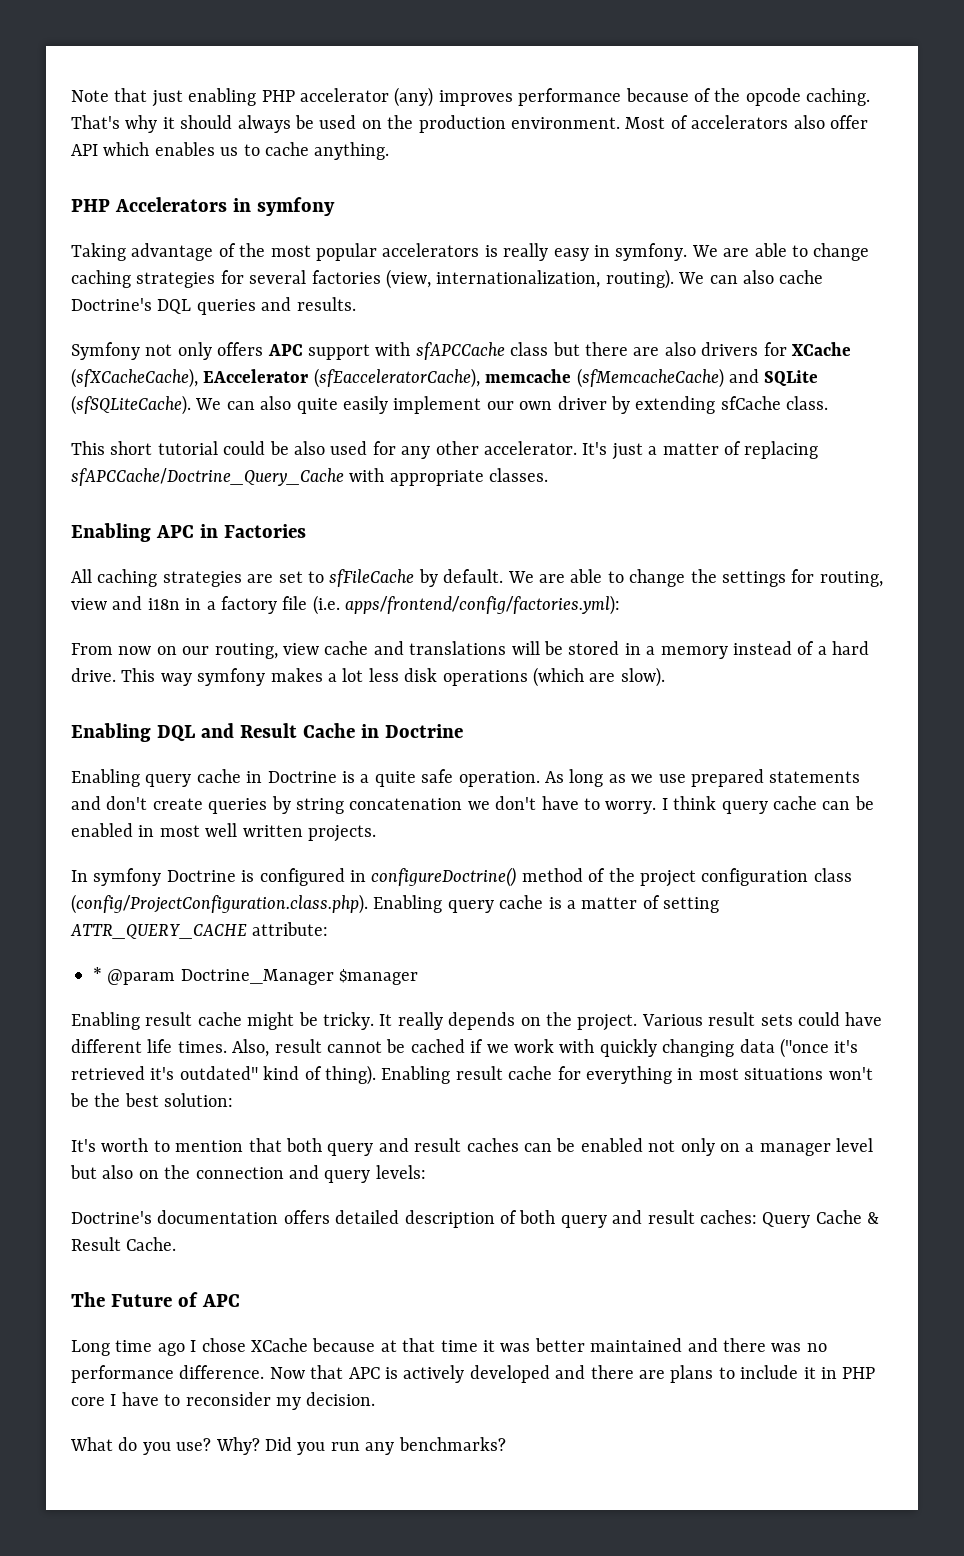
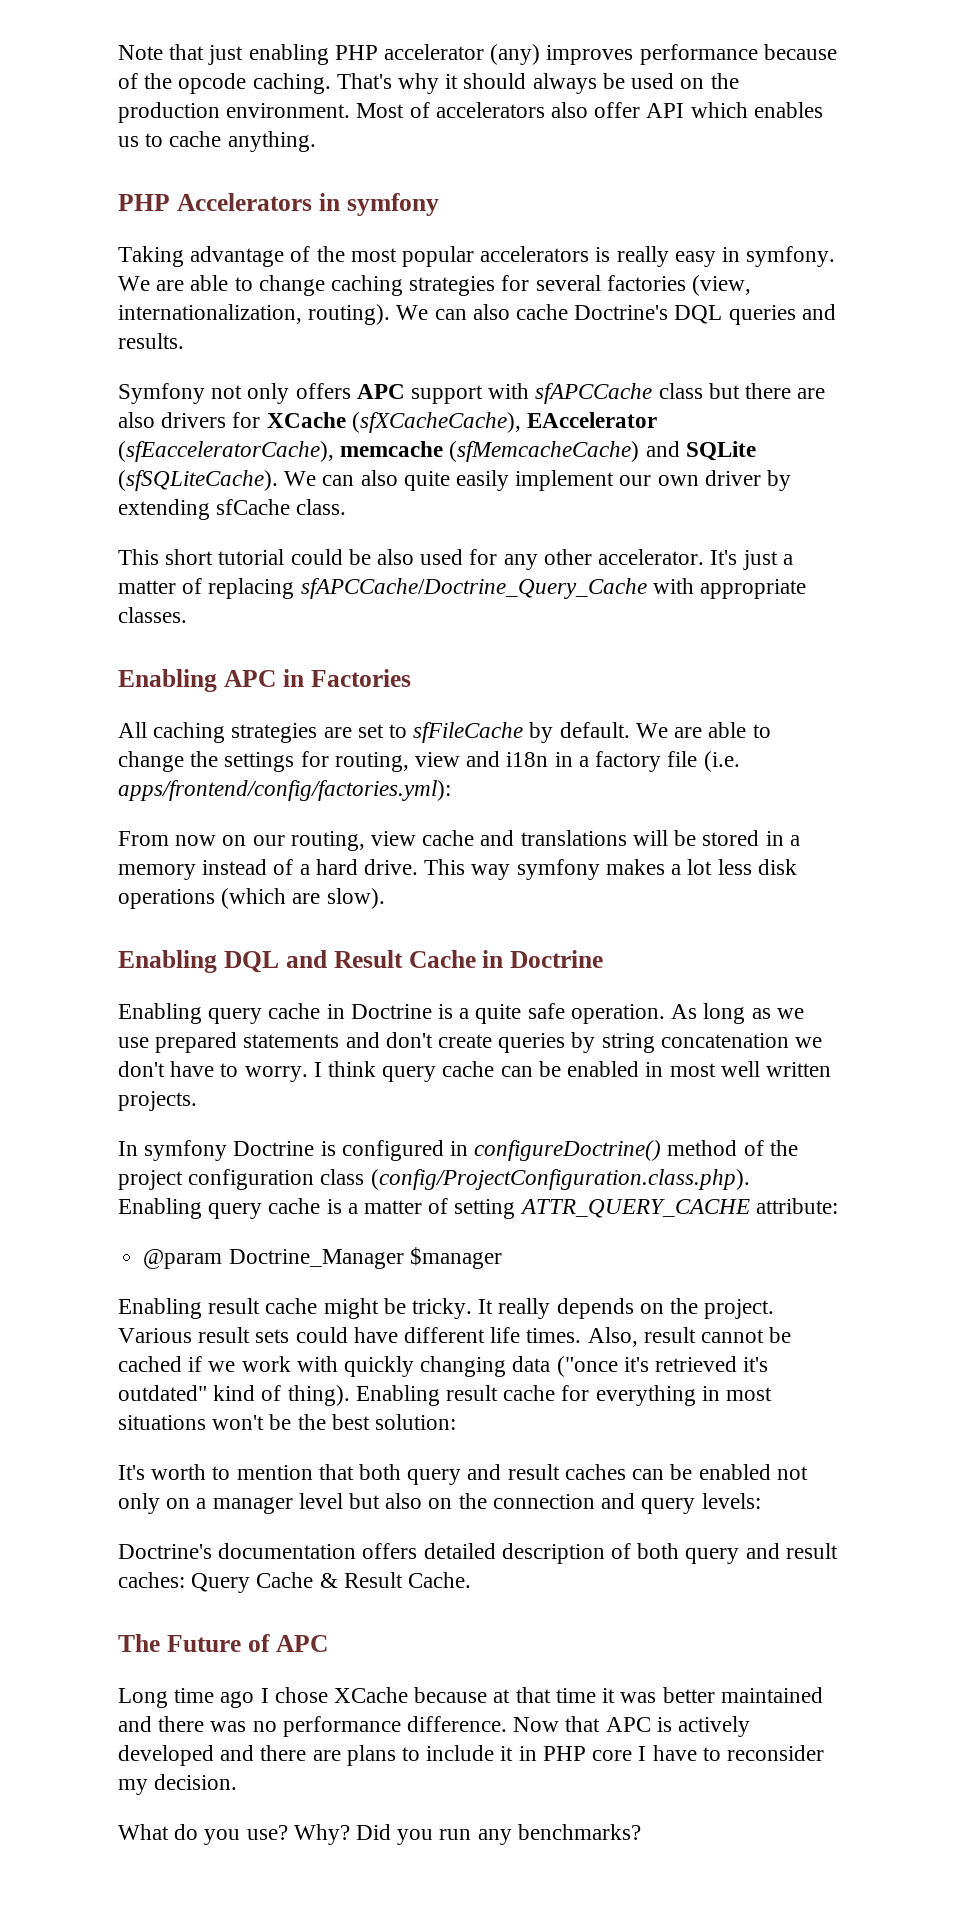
- * @param Doctrine_Manager $manager
+ @param Doctrine_Manager $manager

